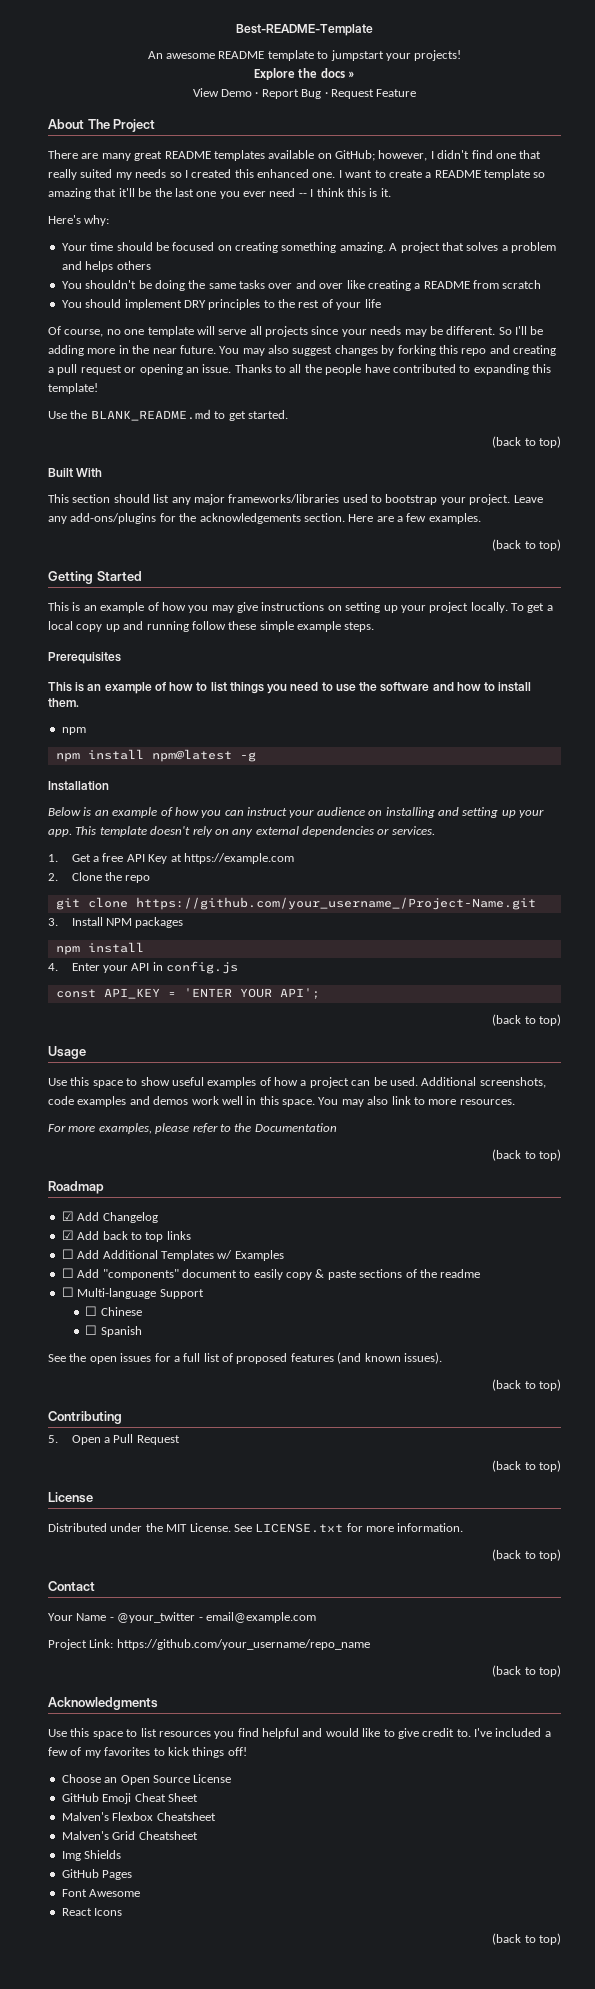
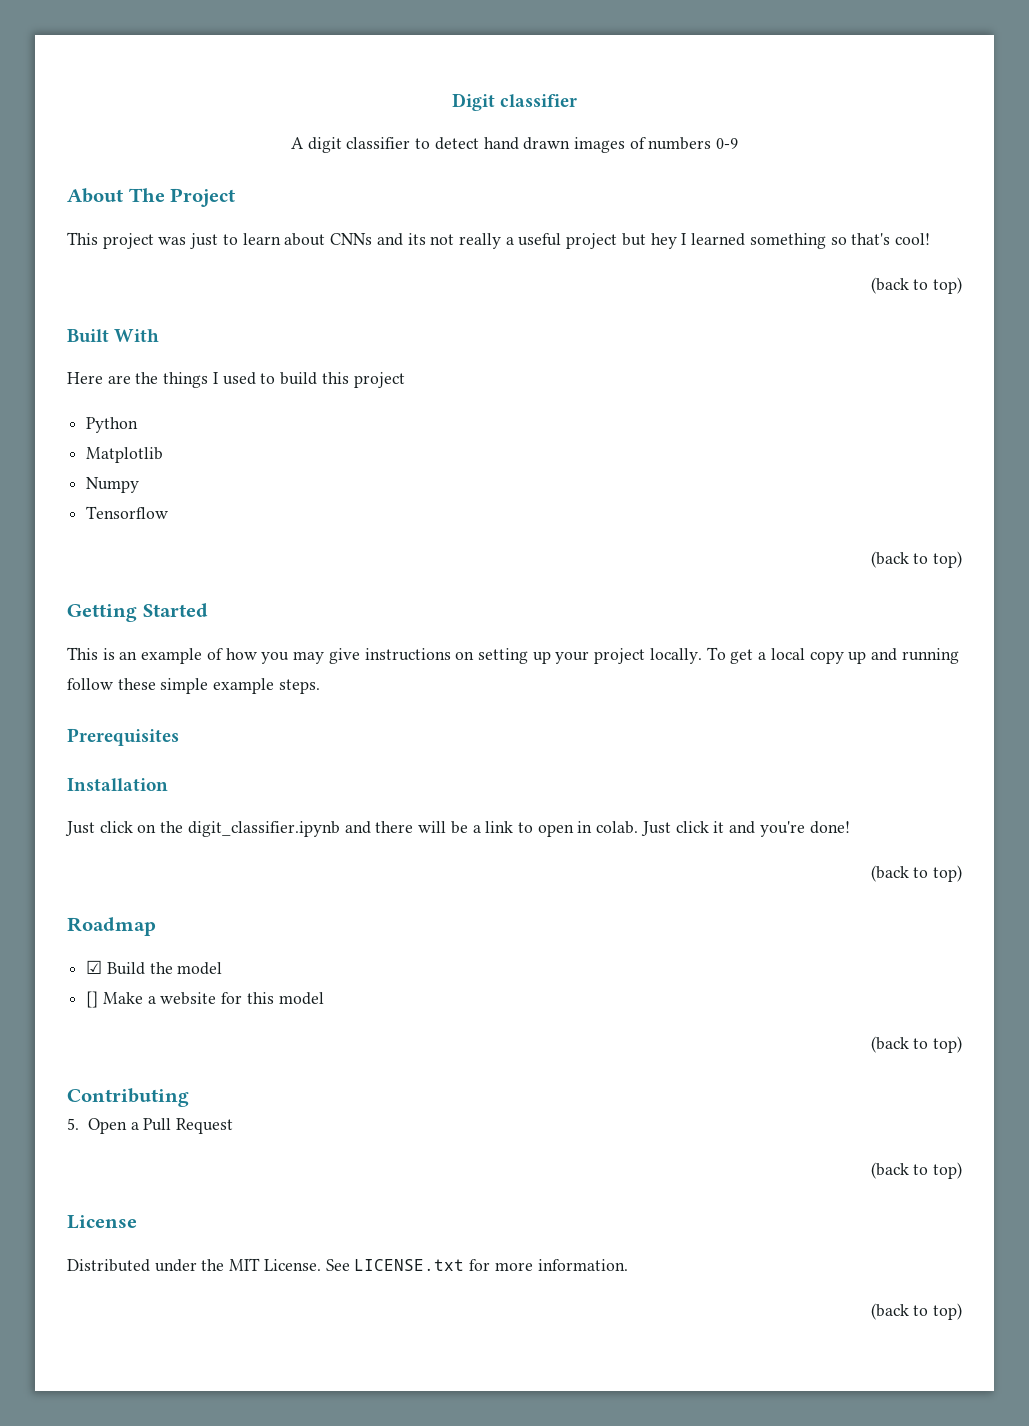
- Best-README-Template
- An awesome README template to jumpstart your projects!
- Explore the docs »
- View Demo · Report Bug · Request Feature
+ Digit classifier
+ A digit classifier to detect hand drawn images of numbers 0-9
  About The Project
- There are many great README templates available on GitHub; however, I didn't find one that really suited my needs so I created this enhanced one. I want to create a README template so amazing that it'll be the last one you ever need -- I think this is it.
- Here's why:
- Your time should be focused on creating something amazing. A project that solves a problem and helps others
- You shouldn't be doing the same tasks over and over like creating a README from scratch
- You should implement DRY principles to the rest of your life
- Of course, no one template will serve all projects since your needs may be different. So I'll be adding more in the near future. You may also suggest changes by forking this repo and creating a pull request or opening an issue. Thanks to all the people have contributed to expanding this template!
- Use the BLANK_README.md to get started.
+ This project was just to learn about CNNs and its not really a useful project but hey I learned something so that's cool!
- This section should list any major frameworks/libraries used to bootstrap your project. Leave any add-ons/plugins for the acknowledgements section. Here are a few examples.
+ Here are the things I used to build this project
+ Python
+ Matplotlib
+ Numpy
+ Tensorflow
- This is an example of how to list things you need to use the software and how to install them.
- npm
- npm install npm@latest -g
  Installation
- Below is an example of how you can instruct your audience on installing and setting up your app. This template doesn't rely on any external dependencies or services.
- 1. Get a free API Key at https://example.com
- 2. Clone the repo
- git clone https://github.com/your_username_/Project-Name.git
- 3. Install NPM packages
- npm install
- 4. Enter your API in config.js
- const API_KEY = 'ENTER YOUR API';
- (back to top)
- Usage
- Use this space to show useful examples of how a project can be used. Additional screenshots, code examples and demos work well in this space. You may also link to more resources.
- For more examples, please refer to the Documentation
+ Just click on the digit_classifier.ipynb and there will be a link to open in colab. Just click it and you're done!
- ☑ Add Changelog
- ☑ Add back to top links
- ☐ Add Additional Templates w/ Examples
- ☐ Add "components" document to easily copy & paste sections of the readme
- ☐ Multi-language Support
- ☐ Chinese
- ☐ Spanish
- See the open issues for a full list of proposed features (and known issues).
+ ☑ Build the model
+ [] Make a website for this model
- Contact
- Your Name - @your_twitter - email@example.com
- Project Link: https://github.com/your_username/repo_name
- (back to top)
- Acknowledgments
- Use this space to list resources you find helpful and would like to give credit to. I've included a few of my favorites to kick things off!
- Choose an Open Source License
- GitHub Emoji Cheat Sheet
- Malven's Flexbox Cheatsheet
- Malven's Grid Cheatsheet
- Img Shields
- GitHub Pages
- Font Awesome
- React Icons
- (back to top)

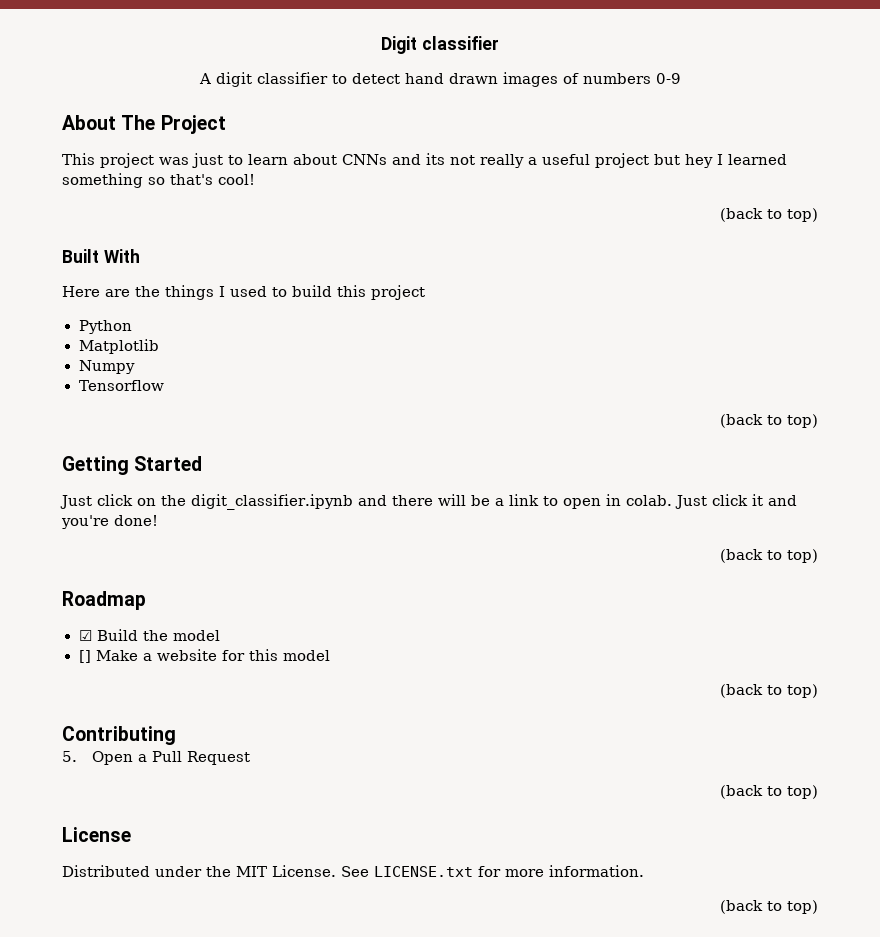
- This is an example of how you may give instructions on setting up your project locally. To get a local copy up and running follow these simple example steps.
- Prerequisites
- Installation

